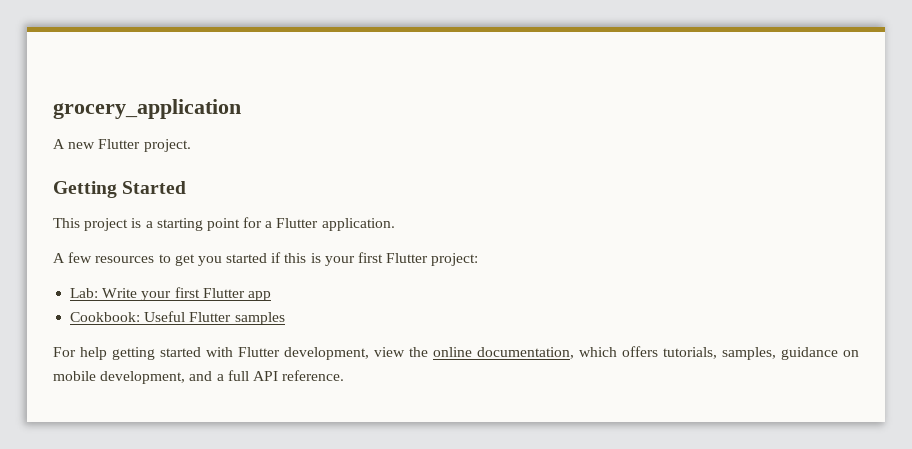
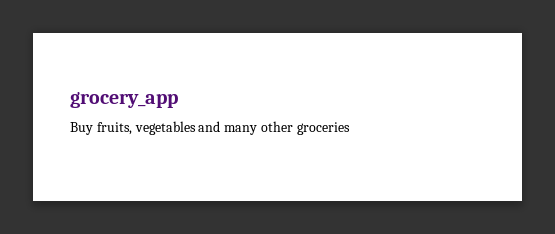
- grocery_application
- A new Flutter project.
- Getting Started
- This project is a starting point for a Flutter application.
- A few resources to get you started if this is your first Flutter project:
- Lab: Write your first Flutter app
- Cookbook: Useful Flutter samples
- For help getting started with Flutter development, view the online documentation, which offers tutorials, samples, guidance on mobile development, and a full API reference.
+ grocery_app
+ Buy fruits, vegetables and many other groceries

